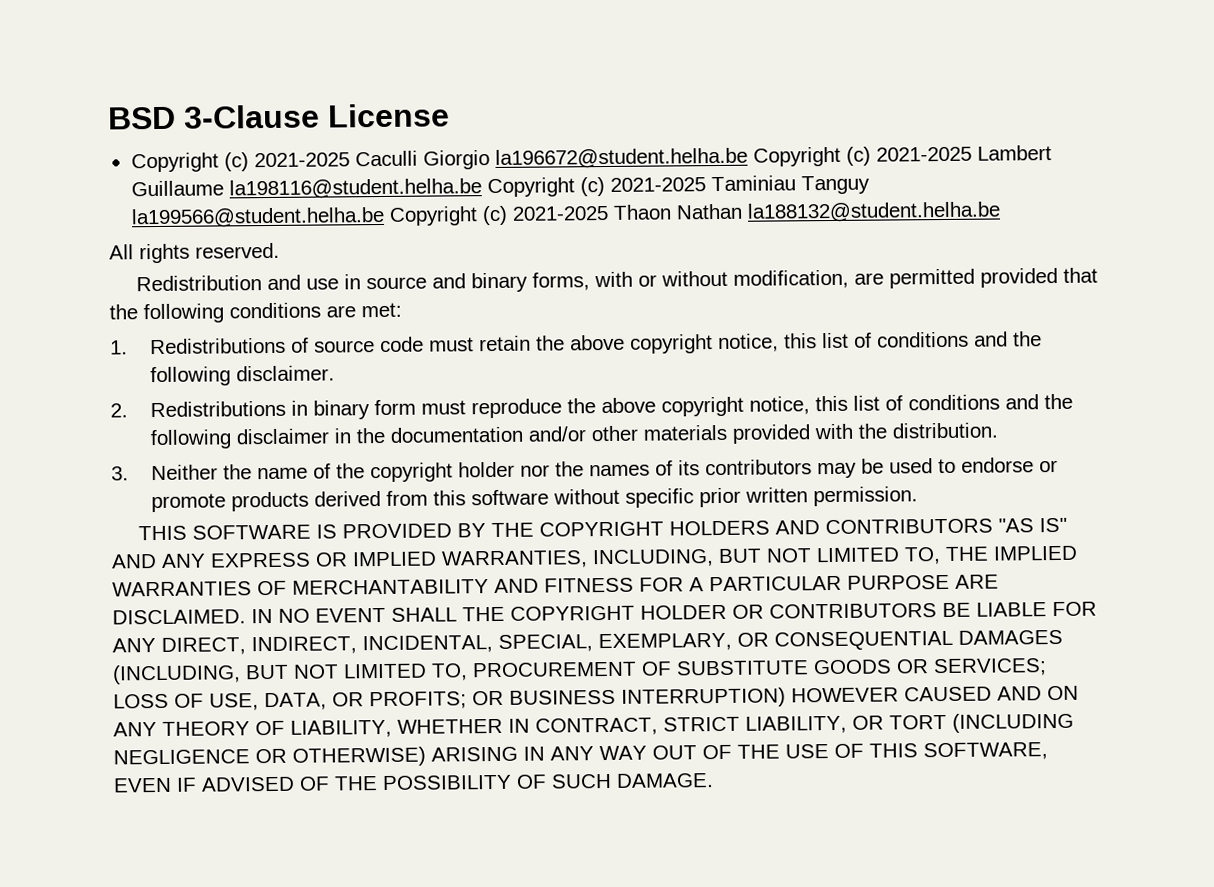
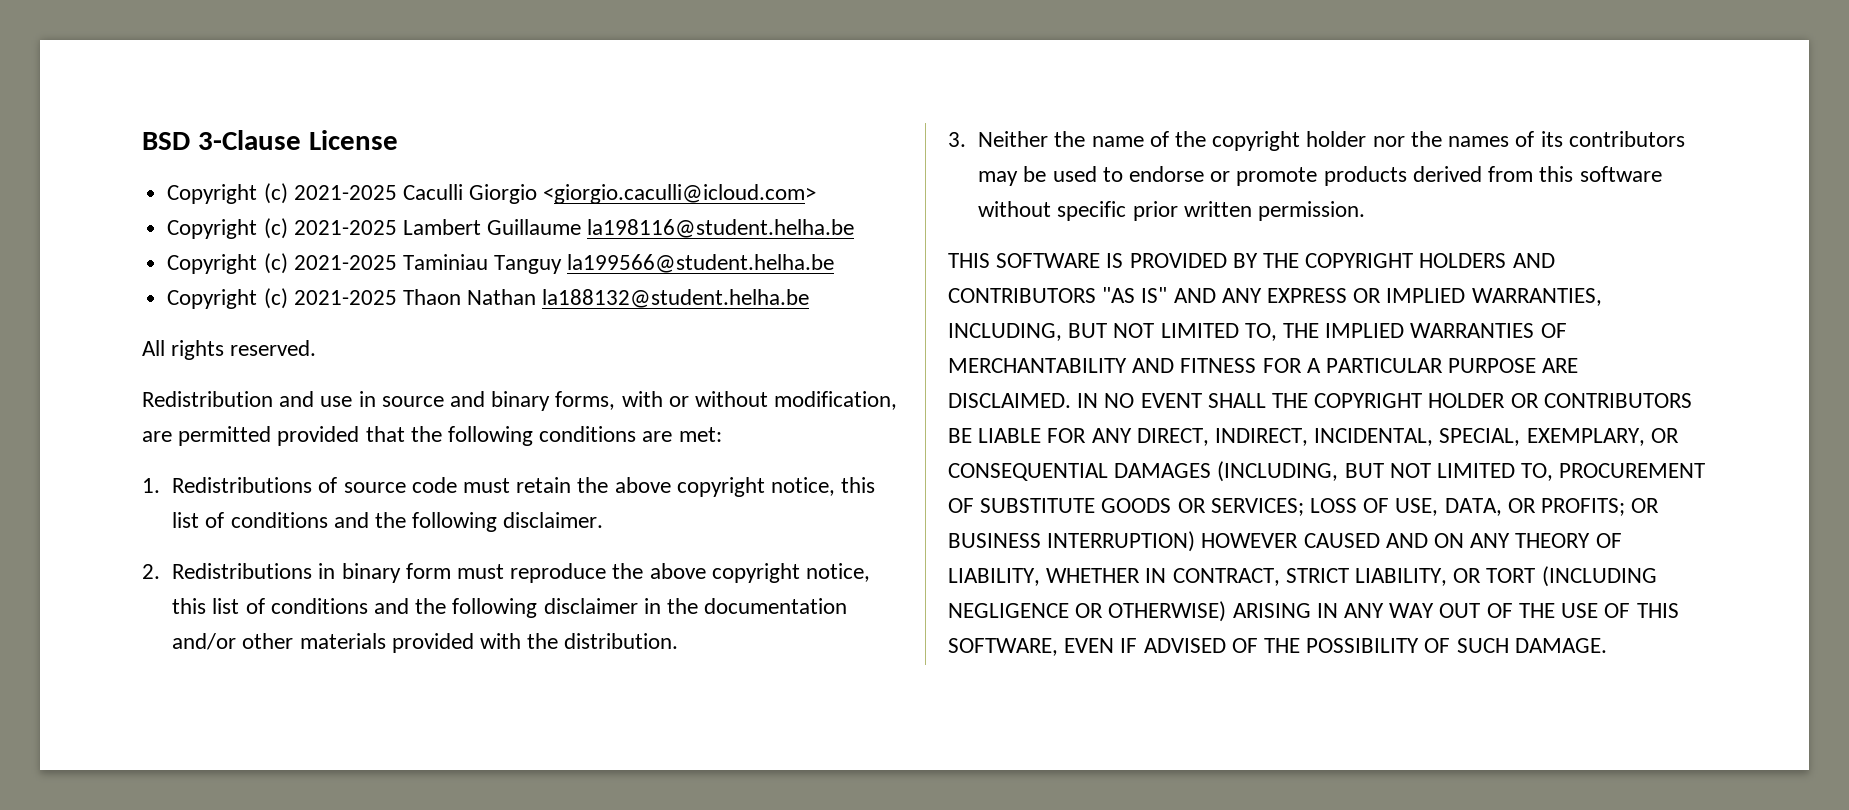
- Copyright (c) 2021-2025 Caculli Giorgio la196672@student.helha.be Copyright (c) 2021-2025 Lambert Guillaume la198116@student.helha.be Copyright (c) 2021-2025 Taminiau Tanguy la199566@student.helha.be Copyright (c) 2021-2025 Thaon Nathan la188132@student.helha.be
+ Copyright (c) 2021-2025 Caculli Giorgio <giorgio.caculli@icloud.com>
+ Copyright (c) 2021-2025 Lambert Guillaume la198116@student.helha.be
+ Copyright (c) 2021-2025 Taminiau Tanguy la199566@student.helha.be
+ Copyright (c) 2021-2025 Thaon Nathan la188132@student.helha.be

